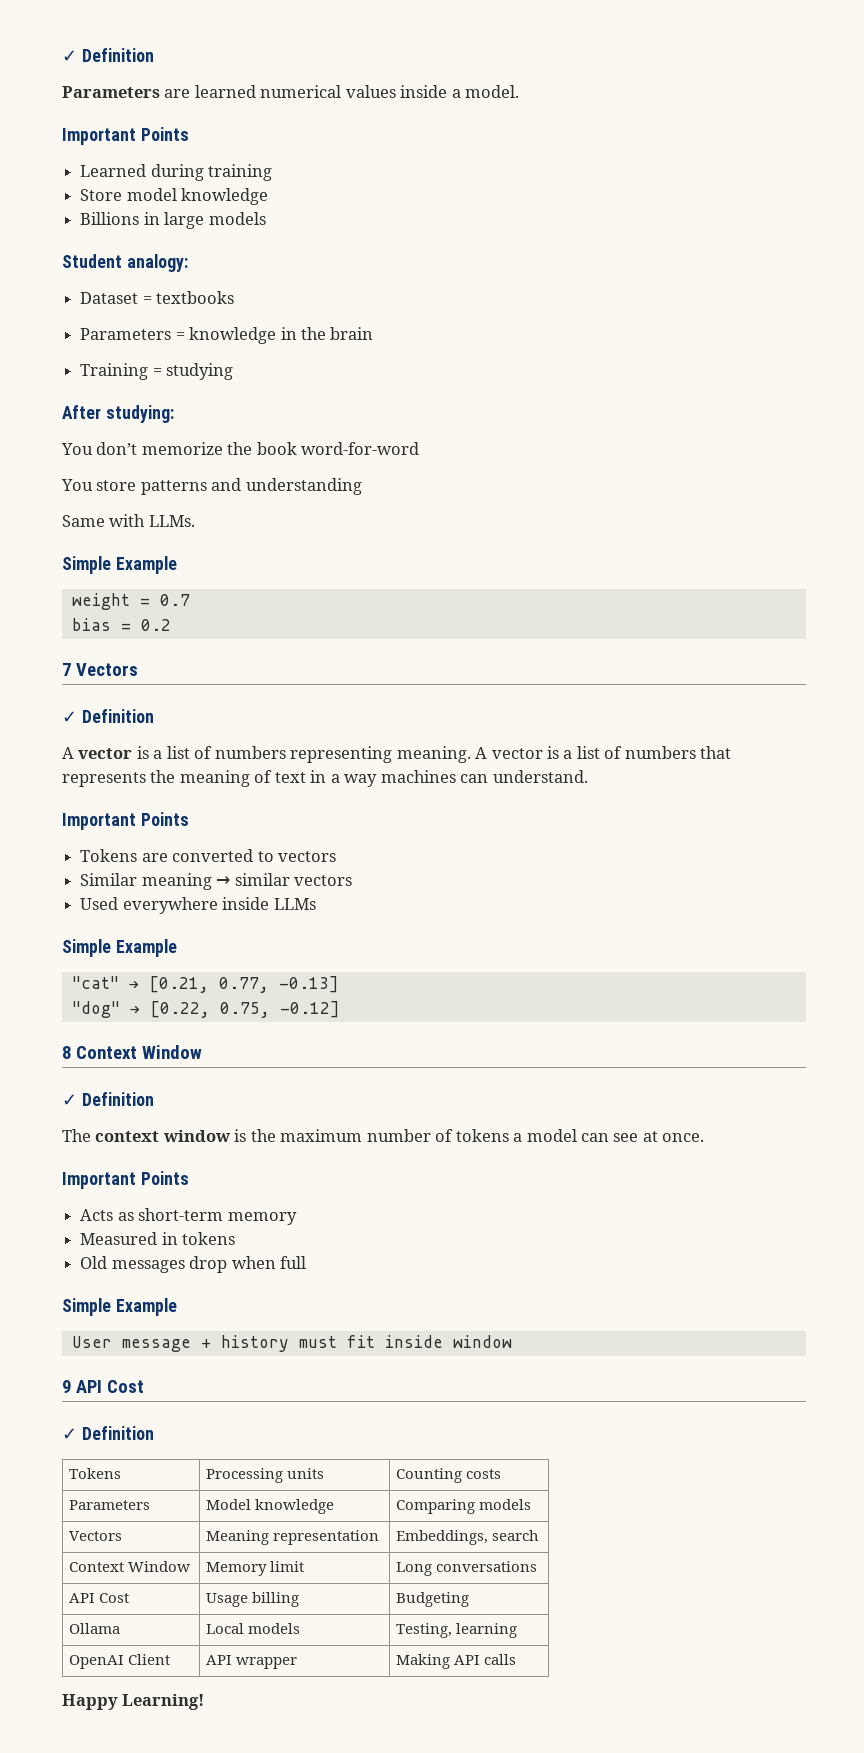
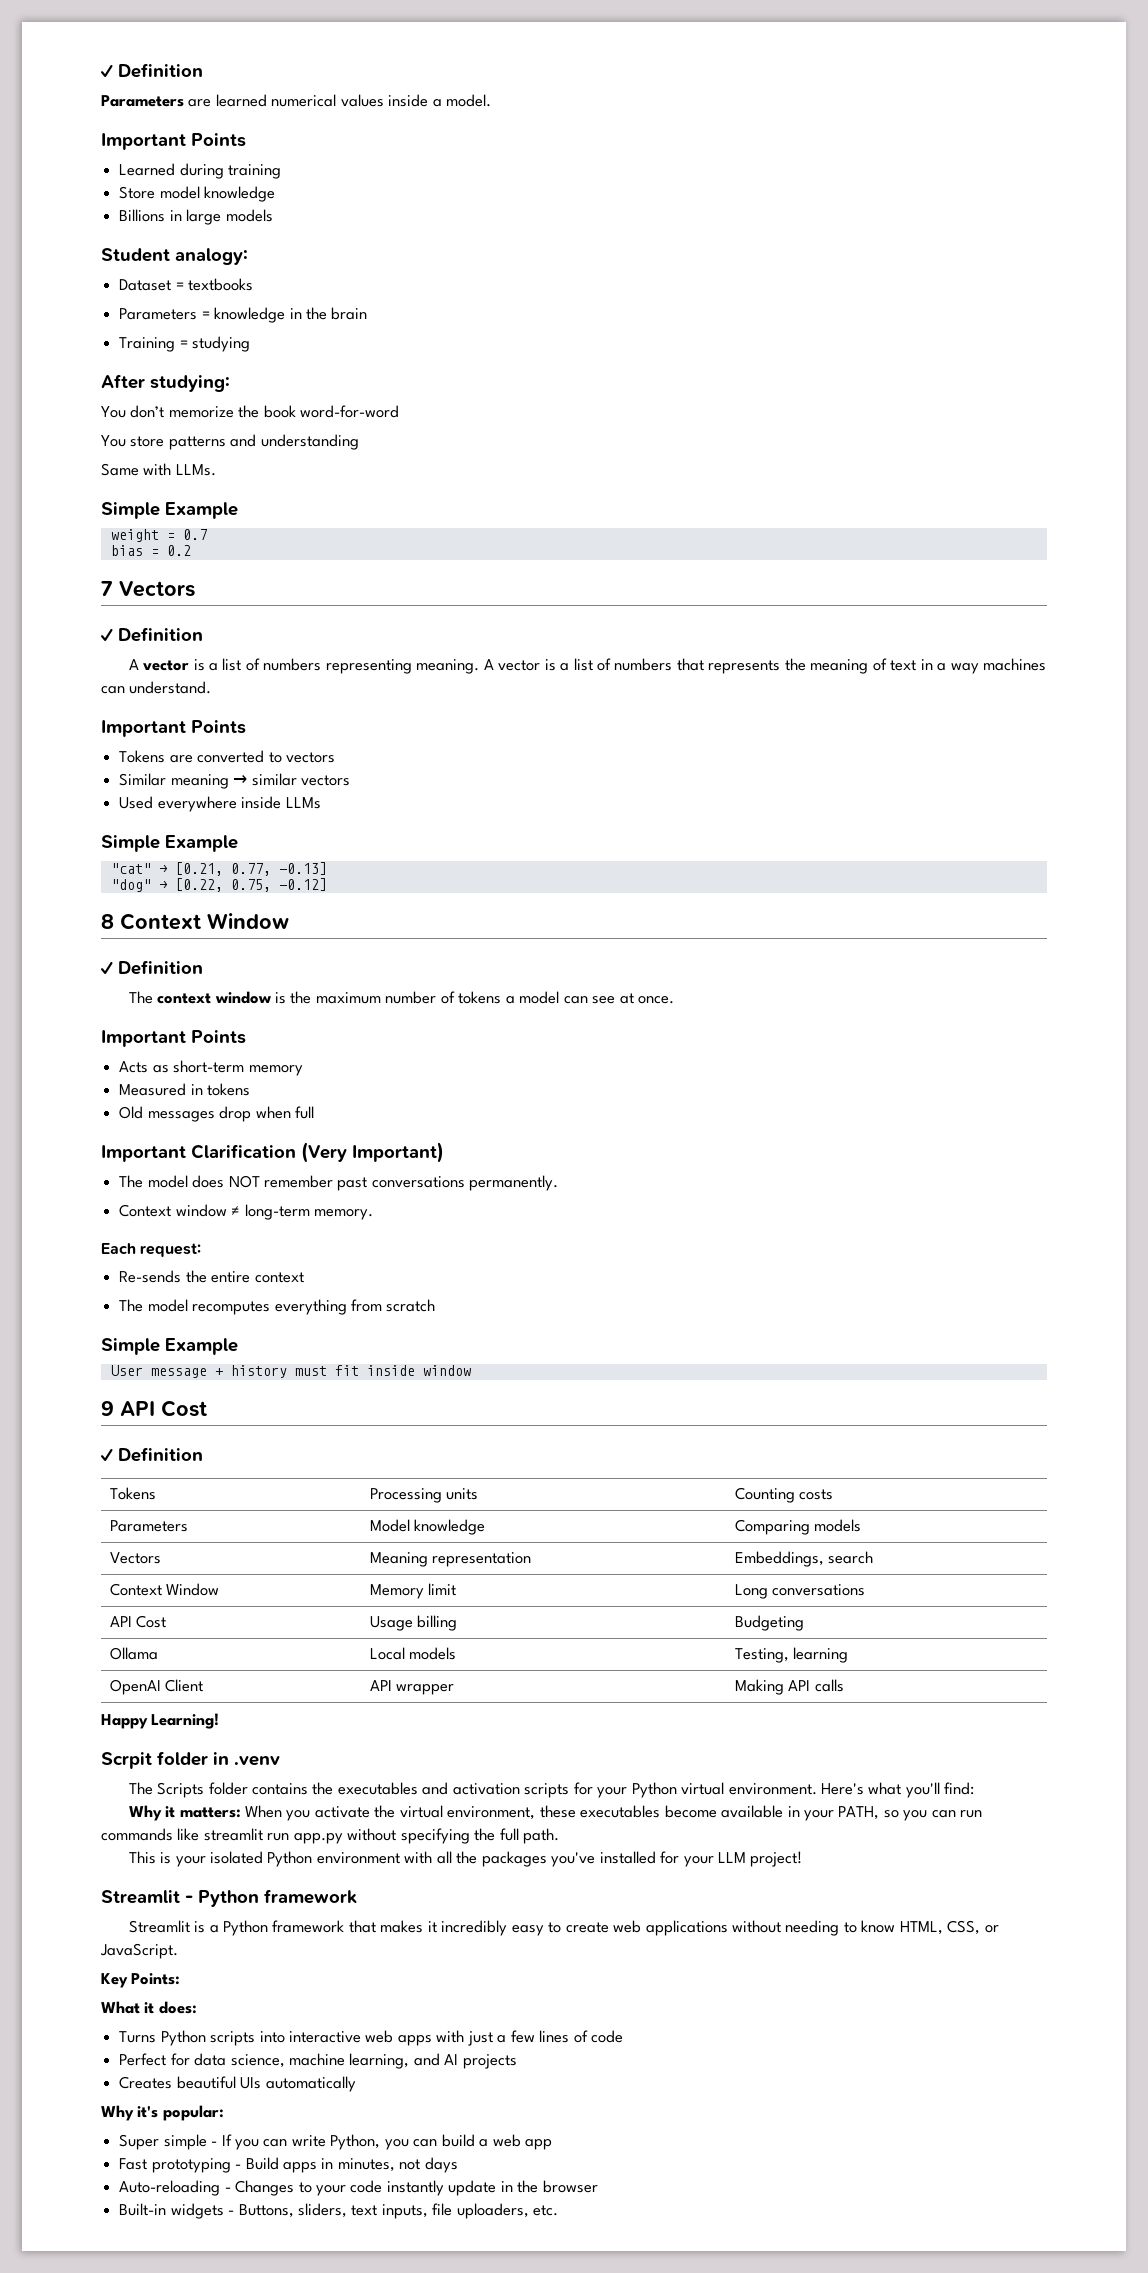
+ Important Clarification (Very Important)
+ The model does NOT remember past conversations permanently.
+ Context window ≠ long-term memory.
+ Each request:
+ Re-sends the entire context
+ The model recomputes everything from scratch
+ Scrpit folder in .venv
+ The Scripts folder contains the executables and activation scripts for your Python virtual environment. Here's what you'll find:
+ Why it matters: When you activate the virtual environment, these executables become available in your PATH, so you can run commands like streamlit run app.py without specifying the full path.
+ This is your isolated Python environment with all the packages you've installed for your LLM project!
+ Streamlit - Python framework
+ Streamlit is a Python framework that makes it incredibly easy to create web applications without needing to know HTML, CSS, or JavaScript.
+ Key Points:
+ What it does:
+ Turns Python scripts into interactive web apps with just a few lines of code
+ Perfect for data science, machine learning, and AI projects
+ Creates beautiful UIs automatically
+ Why it's popular:
+ Super simple - If you can write Python, you can build a web app
+ Fast prototyping - Build apps in minutes, not days
+ Auto-reloading - Changes to your code instantly update in the browser
+ Built-in widgets - Buttons, sliders, text inputs, file uploaders, etc.

